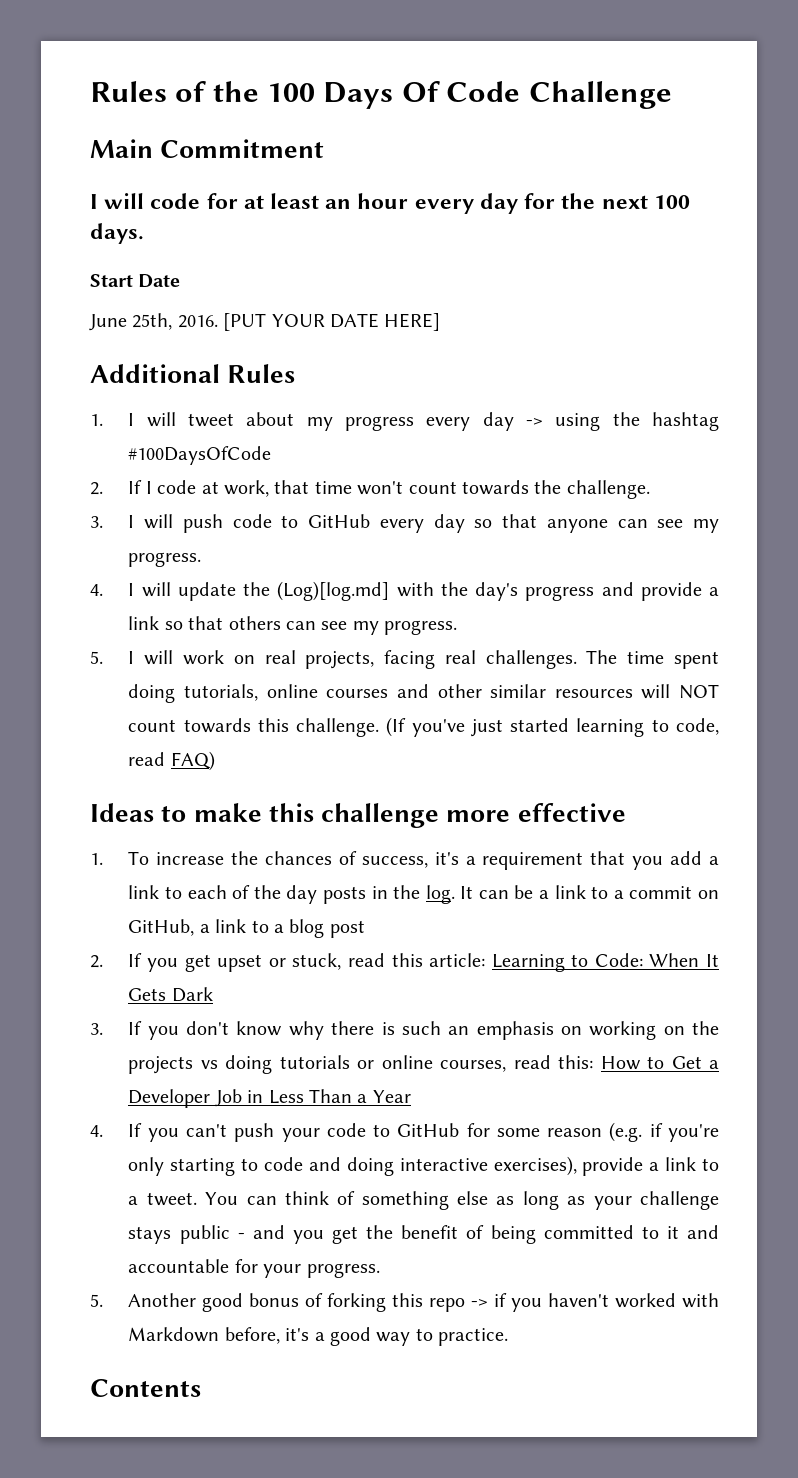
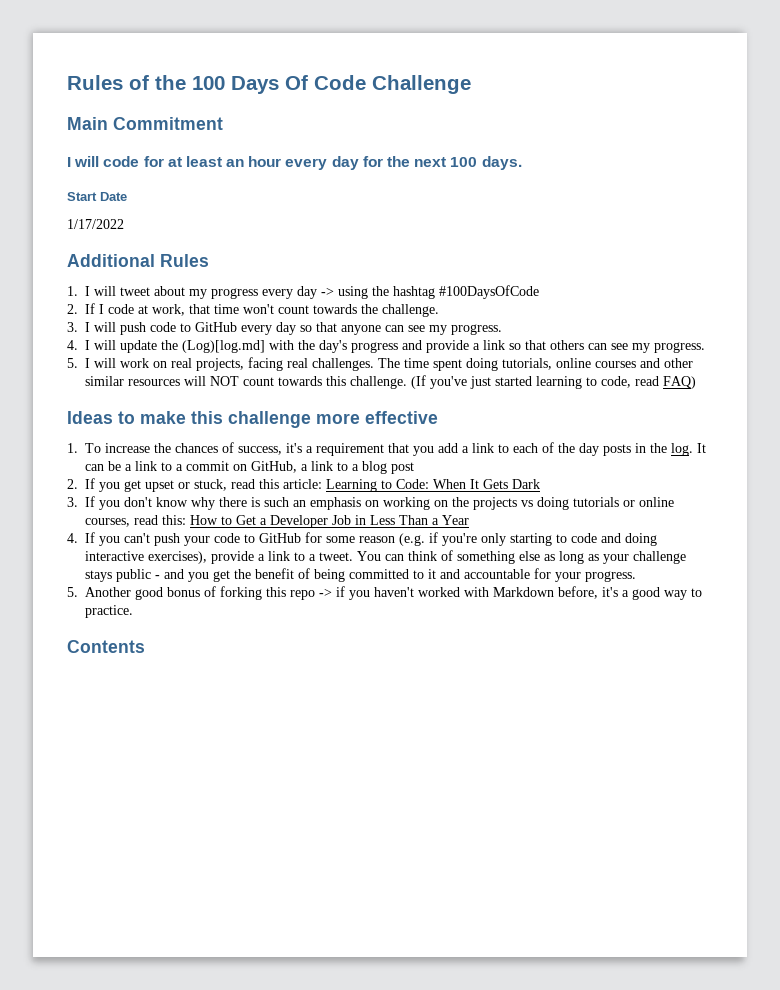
- June 25th, 2016. [PUT YOUR DATE HERE]
+ 1/17/2022

